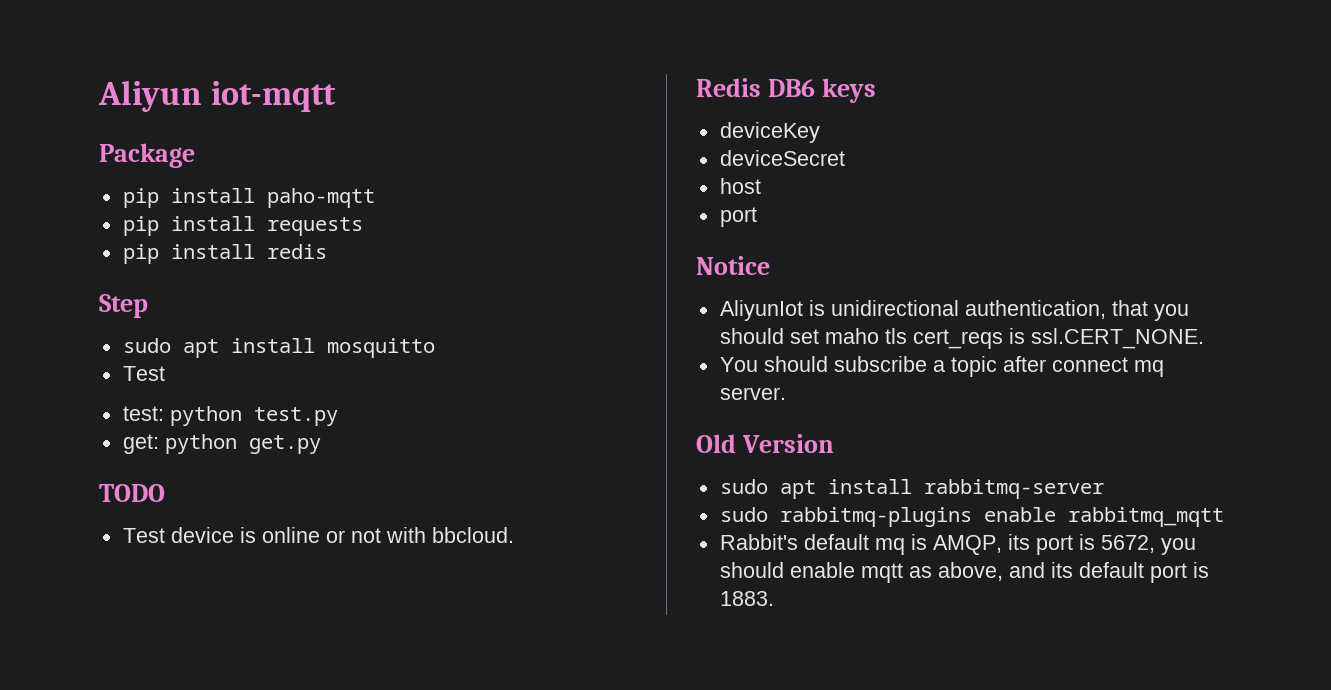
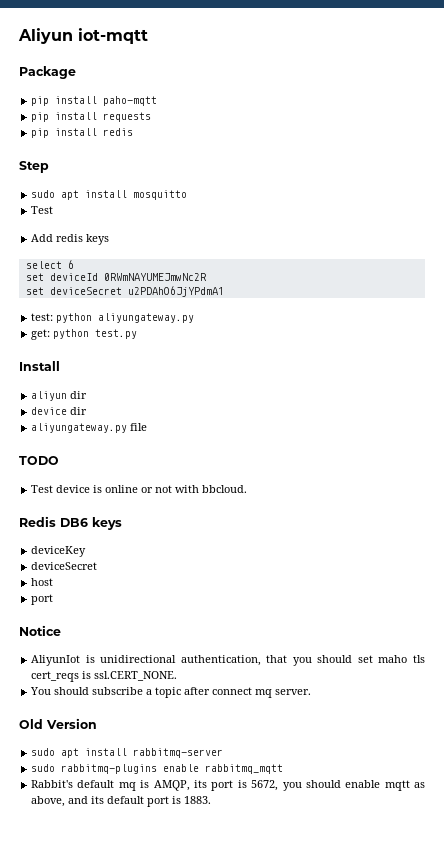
- test: python test.py
- get: python get.py
+ Add redis keys
+ select 6
+ set deviceId 0RWmNAYUMEJmwNc2R
+ set deviceSecret u2PDAhO6JjYPdmA1
+ test: python aliyungateway.py
+ get: python test.py
+ Install
+ aliyun dir
+ device dir
+ aliyungateway.py file

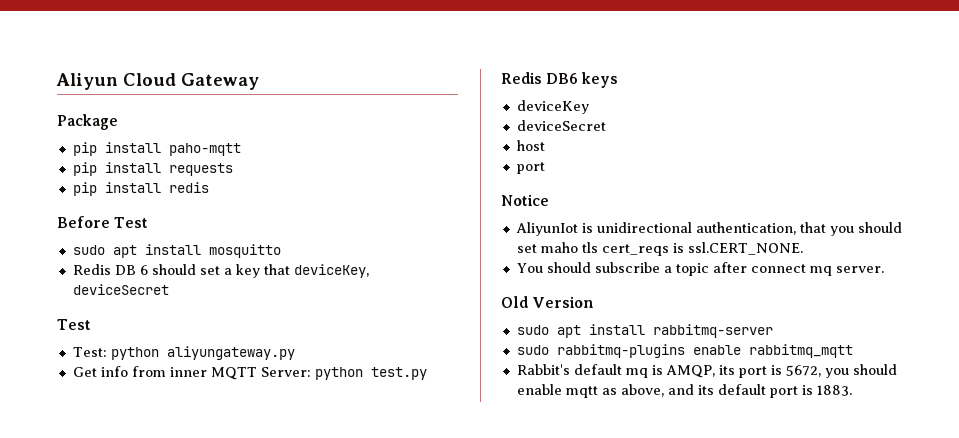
- Aliyun iot-mqtt
+ Aliyun Cloud Gateway
- Step
+ Before Test
  sudo apt install mosquitto
+ Redis DB 6 should set a key that deviceKey, deviceSecret
  Test
- Add redis keys
- select 6
- set deviceId 0RWmNAYUMEJmwNc2R
- set deviceSecret u2PDAhO6JjYPdmA1
- test: python aliyungateway.py
- get: python test.py
- Install
- aliyun dir
- device dir
- aliyungateway.py file
- TODO
- Test device is online or not with bbcloud.
+ Test: python aliyungateway.py
+ Get info from inner MQTT Server: python test.py

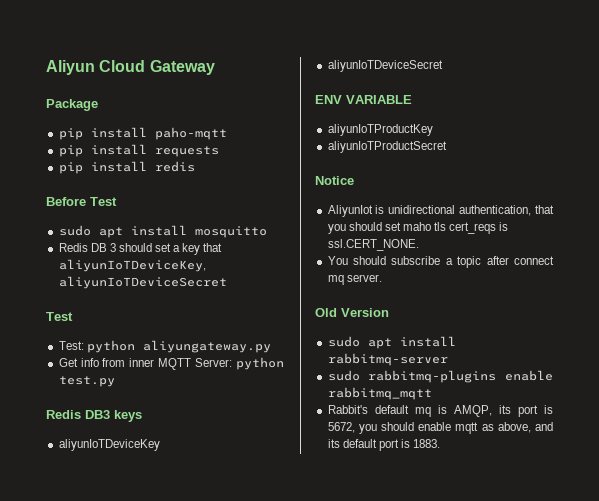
- Redis DB 6 should set a key that deviceKey, deviceSecret
+ Redis DB 3 should set a key that aliyunIoTDeviceKey, aliyunIoTDeviceSecret
- Redis DB6 keys
+ Redis DB3 keys
- deviceKey
- deviceSecret
- host
- port
+ aliyunIoTDeviceKey
+ aliyunIoTDeviceSecret
+ ENV VARIABLE
+ aliyunIoTProductKey
+ aliyunIoTProductSecret

